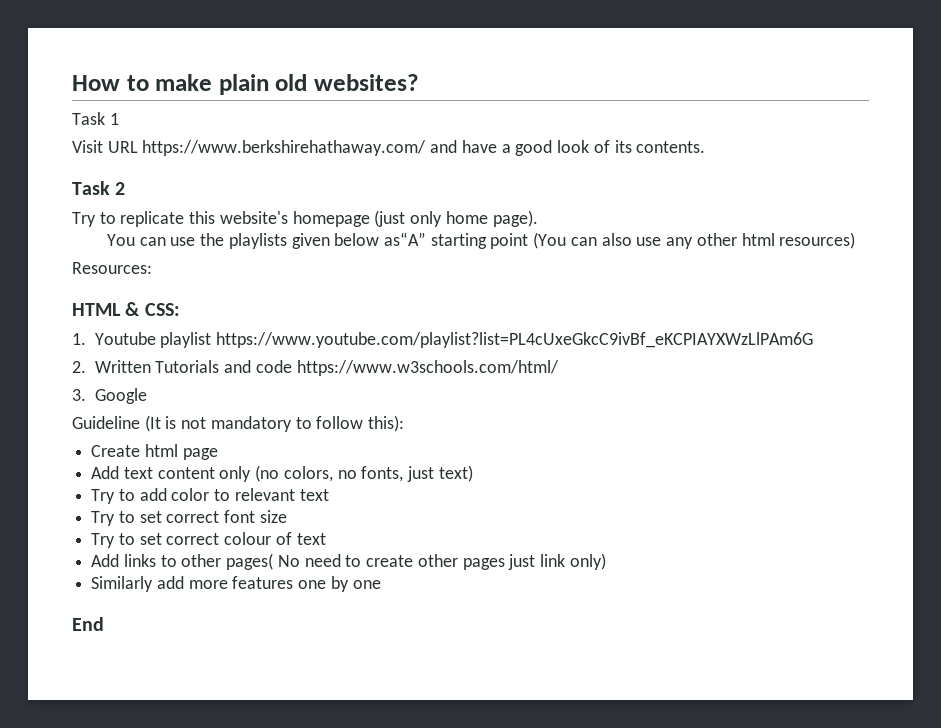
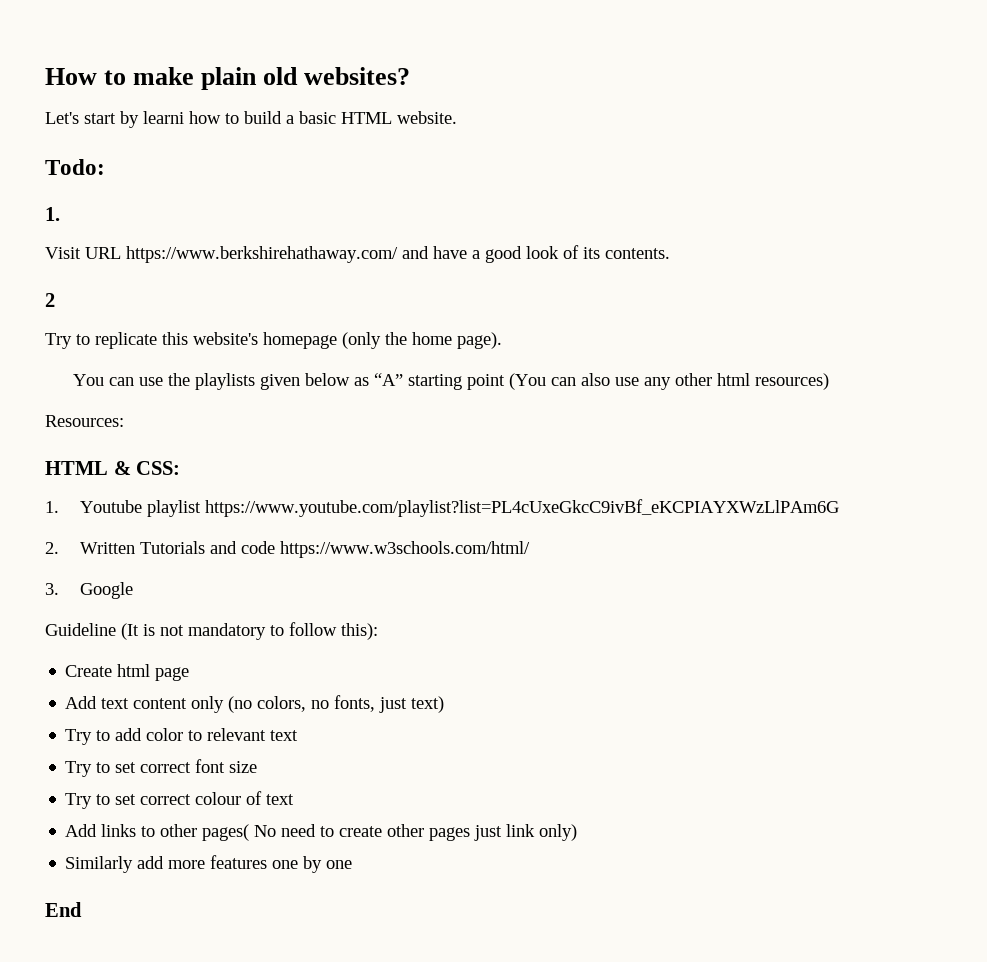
- Task 1
+ Let's start by learni how to build a basic HTML website.
+ Todo:
+ 1.
- Task 2
+ 2
- Try to replicate this website's homepage (just only home page).
+ Try to replicate this website's homepage (only the home page).
- You can use the playlists given below as“A” starting point (You can also use any other html resources)
+ You can use the playlists given below as “A” starting point (You can also use any other html resources)

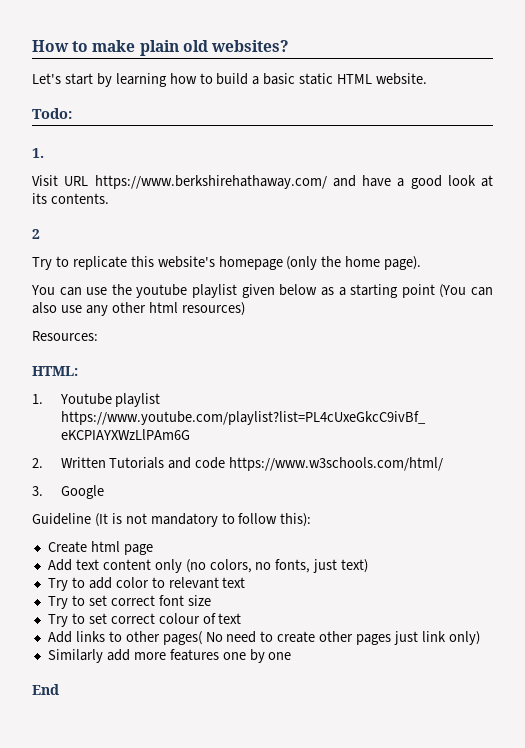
- Let's start by learni how to build a basic HTML website.
+ Let's start by learning how to build a basic static HTML website.
- Visit URL https://www.berkshirehathaway.com/ and have a good look of its contents.
+ Visit URL https://www.berkshirehathaway.com/ and have a good look at its contents.
- You can use the playlists given below as “A” starting point (You can also use any other html resources)
+ You can use the youtube playlist given below as a starting point (You can also use any other html resources)
- HTML & CSS:
+ HTML:

